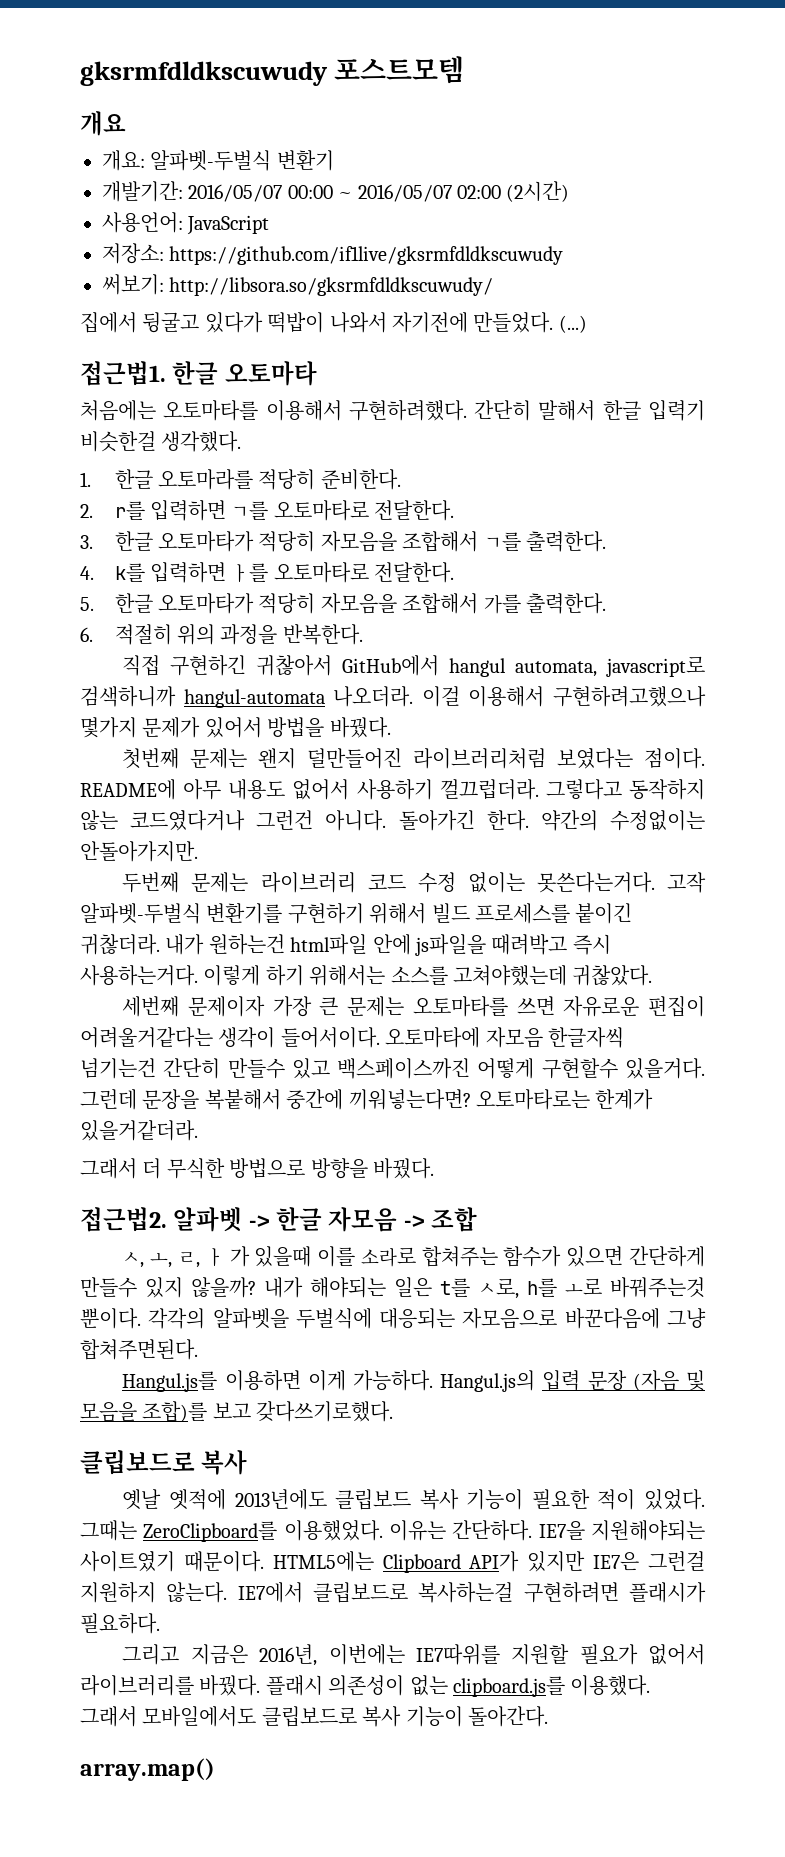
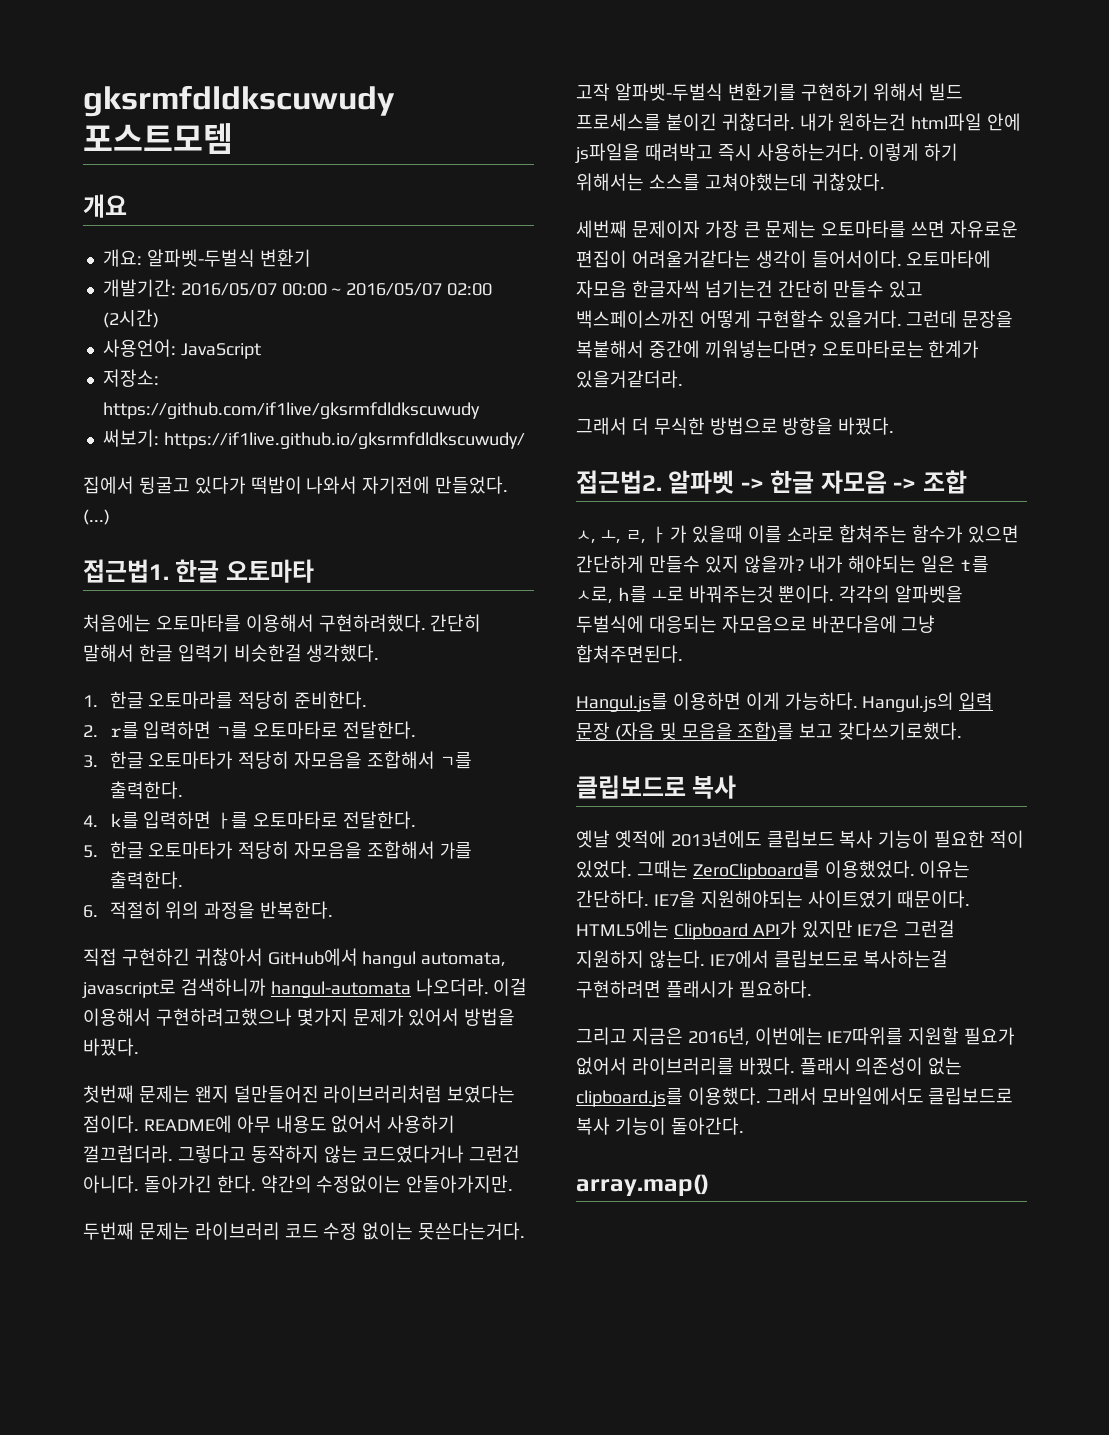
- 써보기: http://libsora.so/gksrmfdldkscuwudy/
+ 써보기: https://if1live.github.io/gksrmfdldkscuwudy/

